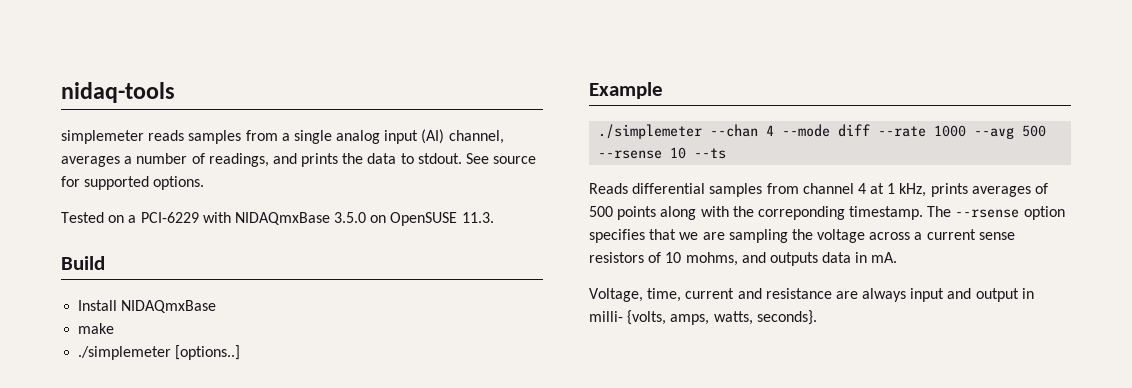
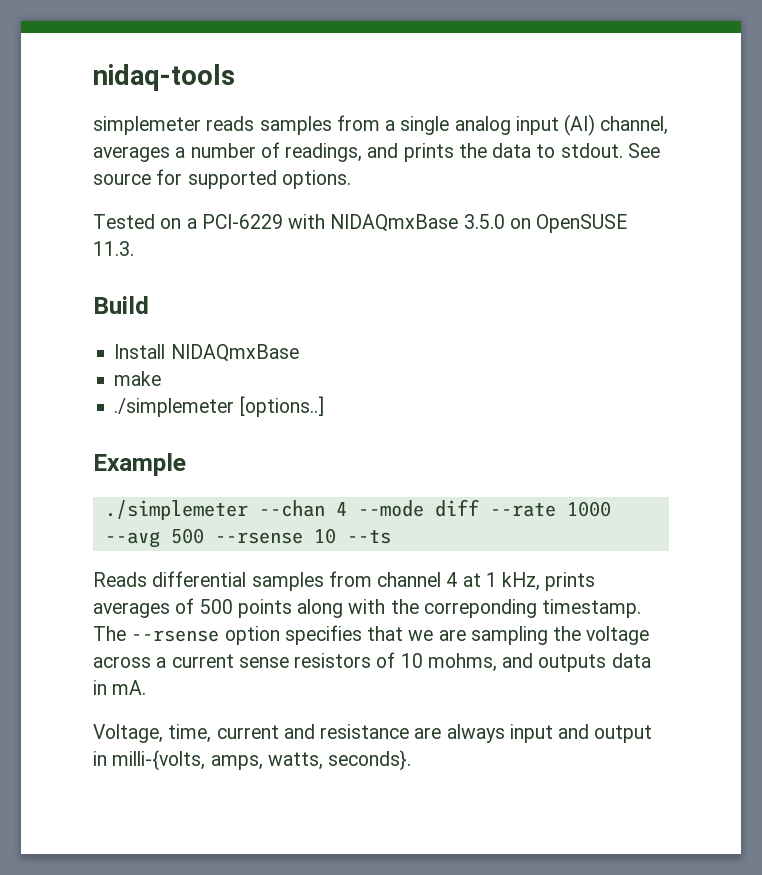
- Voltage, time, current and resistance are always input and output in milli- {volts, amps, watts, seconds}.
+ Voltage, time, current and resistance are always input and output in milli-{volts, amps, watts, seconds}.

